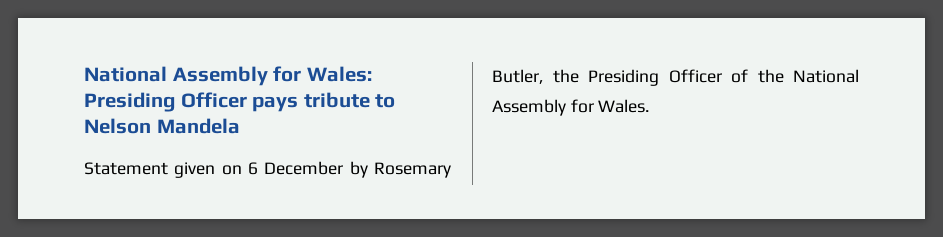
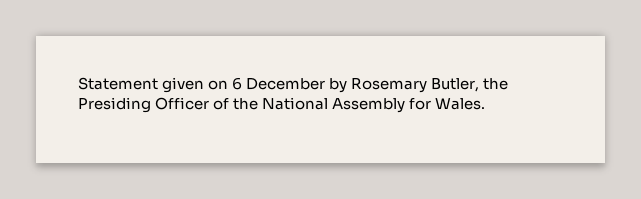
- National Assembly for Wales: Presiding Officer pays tribute to Nelson Mandela

